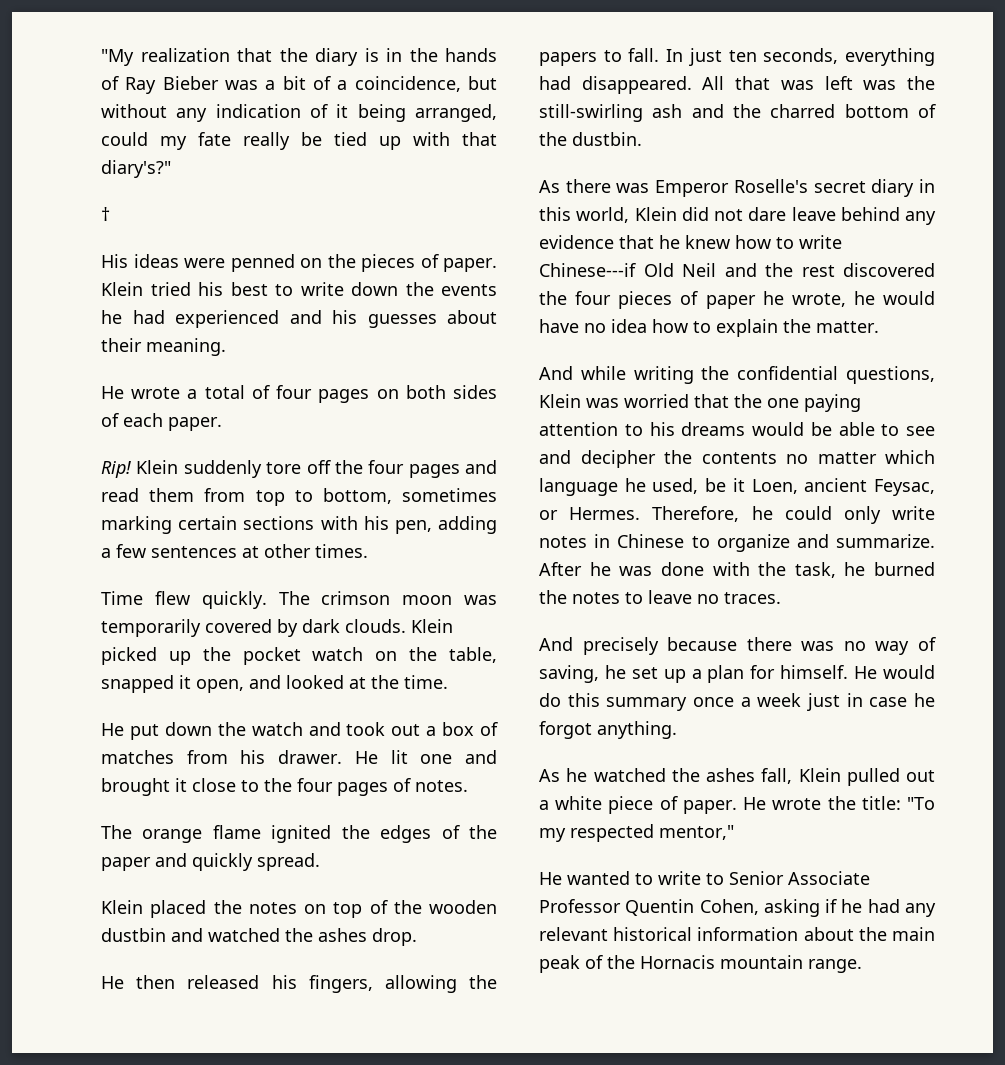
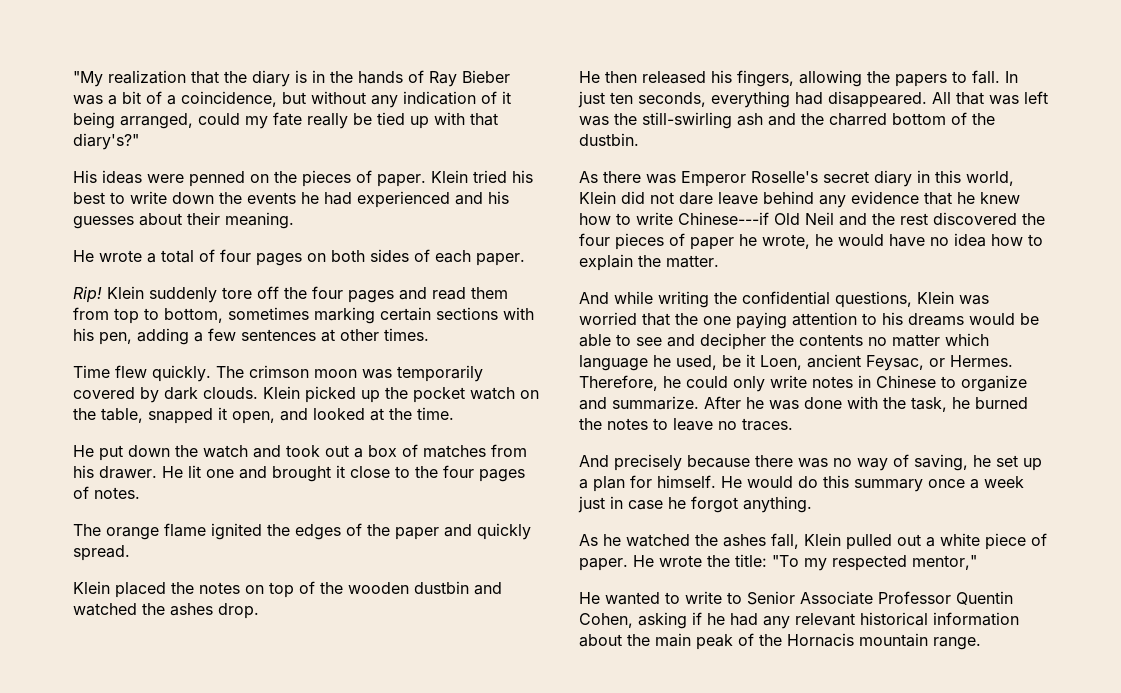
- †

